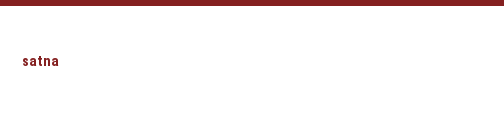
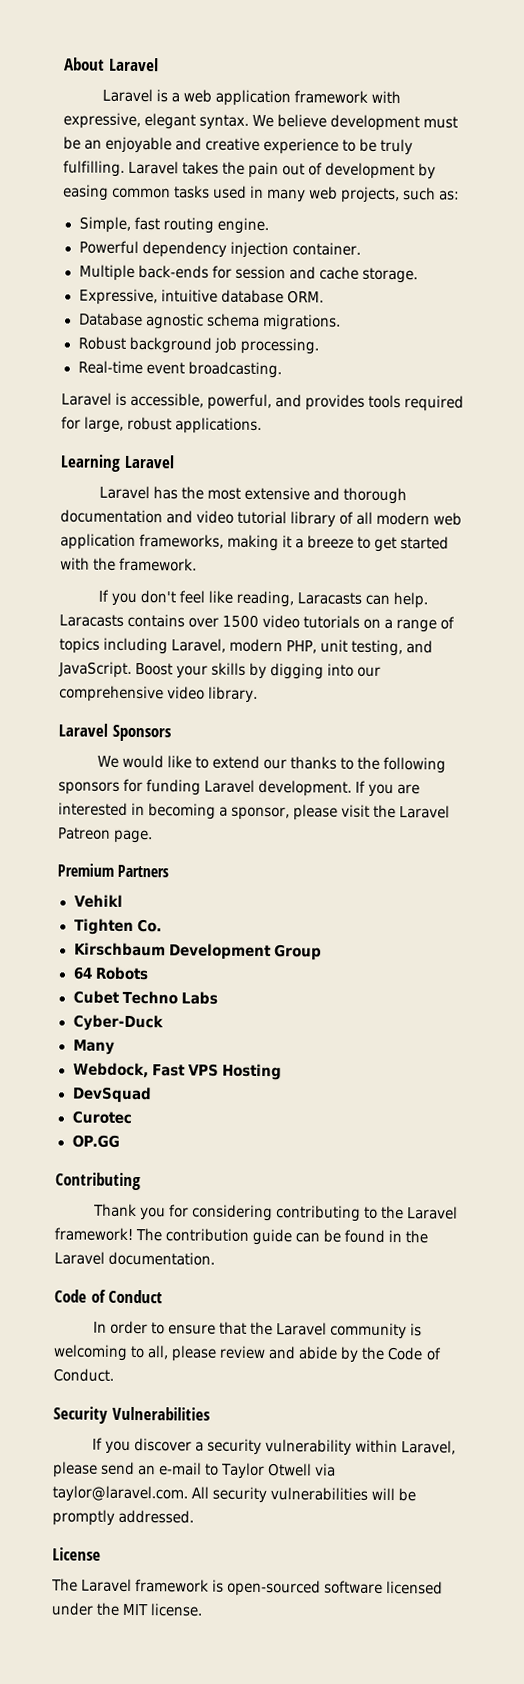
- satna
+ About Laravel
+ Laravel is a web application framework with expressive, elegant syntax. We believe development must be an enjoyable and creative experience to be truly fulfilling. Laravel takes the pain out of development by easing common tasks used in many web projects, such as:
+ Simple, fast routing engine.
+ Powerful dependency injection container.
+ Multiple back-ends for session and cache storage.
+ Expressive, intuitive database ORM.
+ Database agnostic schema migrations.
+ Robust background job processing.
+ Real-time event broadcasting.
+ Laravel is accessible, powerful, and provides tools required for large, robust applications.
+ Learning Laravel
+ Laravel has the most extensive and thorough documentation and video tutorial library of all modern web application frameworks, making it a breeze to get started with the framework.
+ If you don't feel like reading, Laracasts can help. Laracasts contains over 1500 video tutorials on a range of topics including Laravel, modern PHP, unit testing, and JavaScript. Boost your skills by digging into our comprehensive video library.
+ Laravel Sponsors
+ We would like to extend our thanks to the following sponsors for funding Laravel development. If you are interested in becoming a sponsor, please visit the Laravel Patreon page.
+ Premium Partners
+ Vehikl
+ Tighten Co.
+ Kirschbaum Development Group
+ 64 Robots
+ Cubet Techno Labs
+ Cyber-Duck
+ Many
+ Webdock, Fast VPS Hosting
+ DevSquad
+ Curotec
+ OP.GG
+ Contributing
+ Thank you for considering contributing to the Laravel framework! The contribution guide can be found in the Laravel documentation.
+ Code of Conduct
+ In order to ensure that the Laravel community is welcoming to all, please review and abide by the Code of Conduct.
+ Security Vulnerabilities
+ If you discover a security vulnerability within Laravel, please send an e-mail to Taylor Otwell via taylor@laravel.com. All security vulnerabilities will be promptly addressed.
+ License
+ The Laravel framework is open-sourced software licensed under the MIT license.

